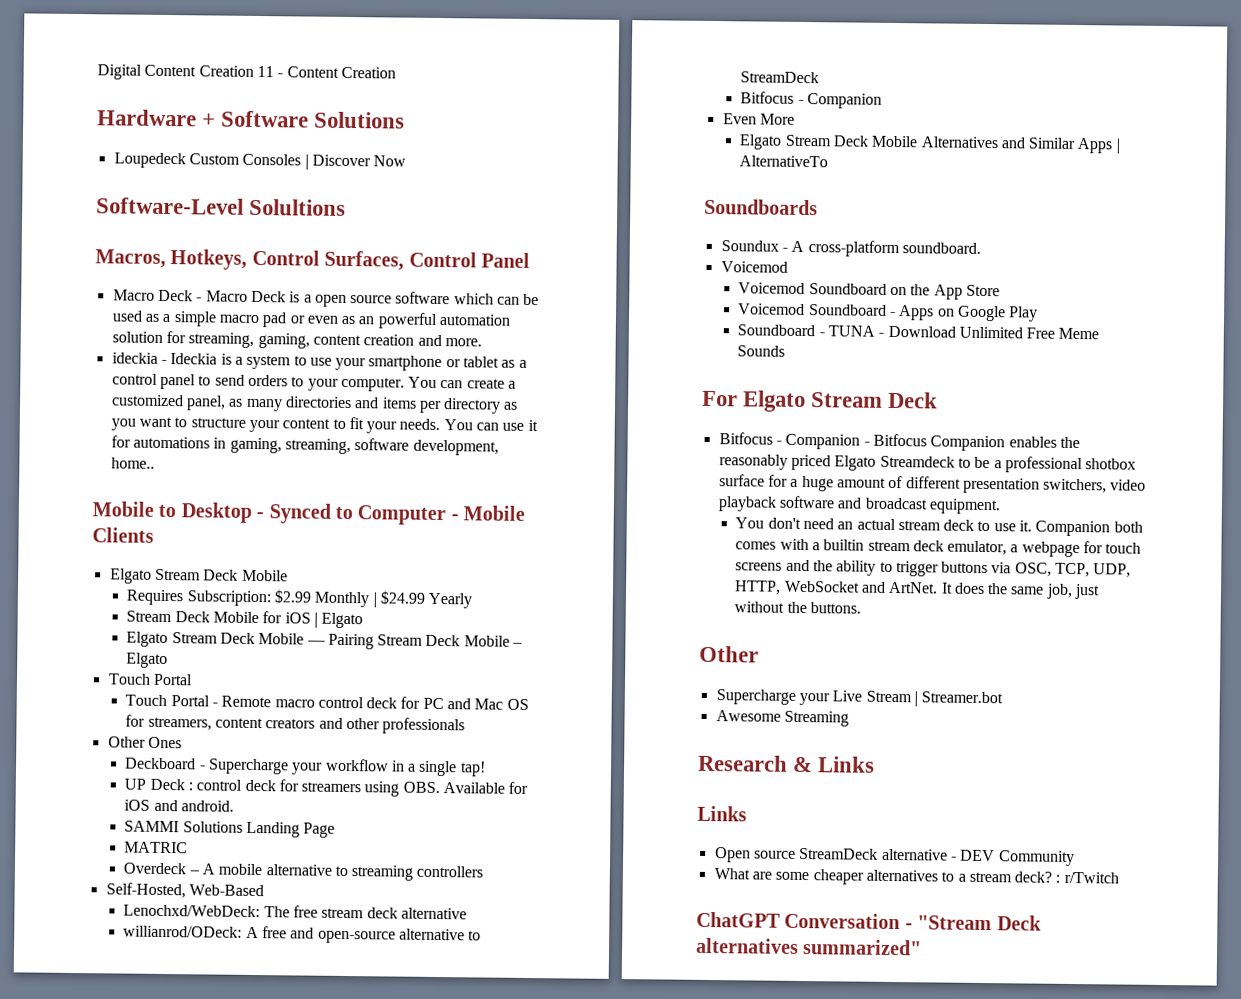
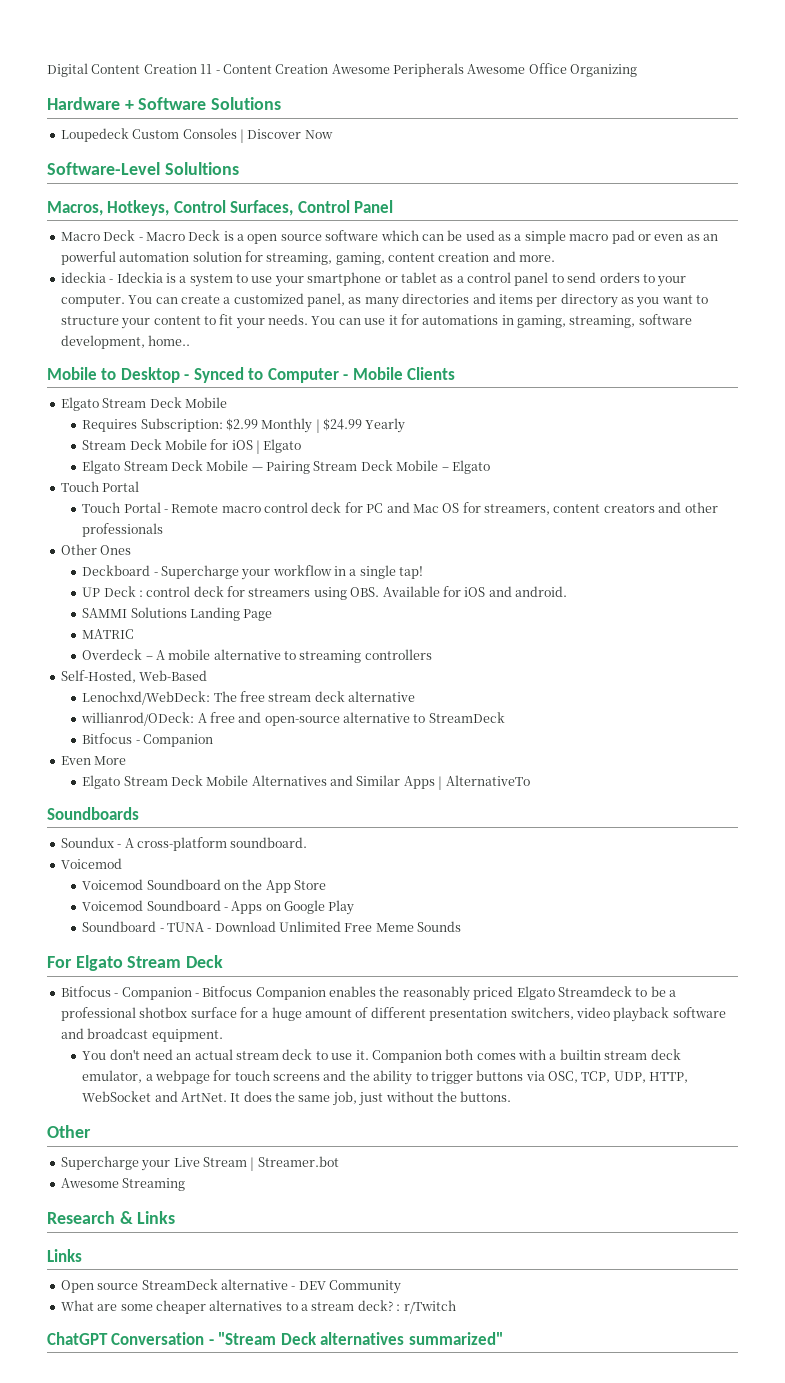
- Digital Content Creation 11 - Content Creation
+ Digital Content Creation 11 - Content Creation Awesome Peripherals Awesome Office Organizing

